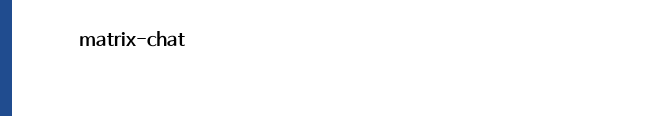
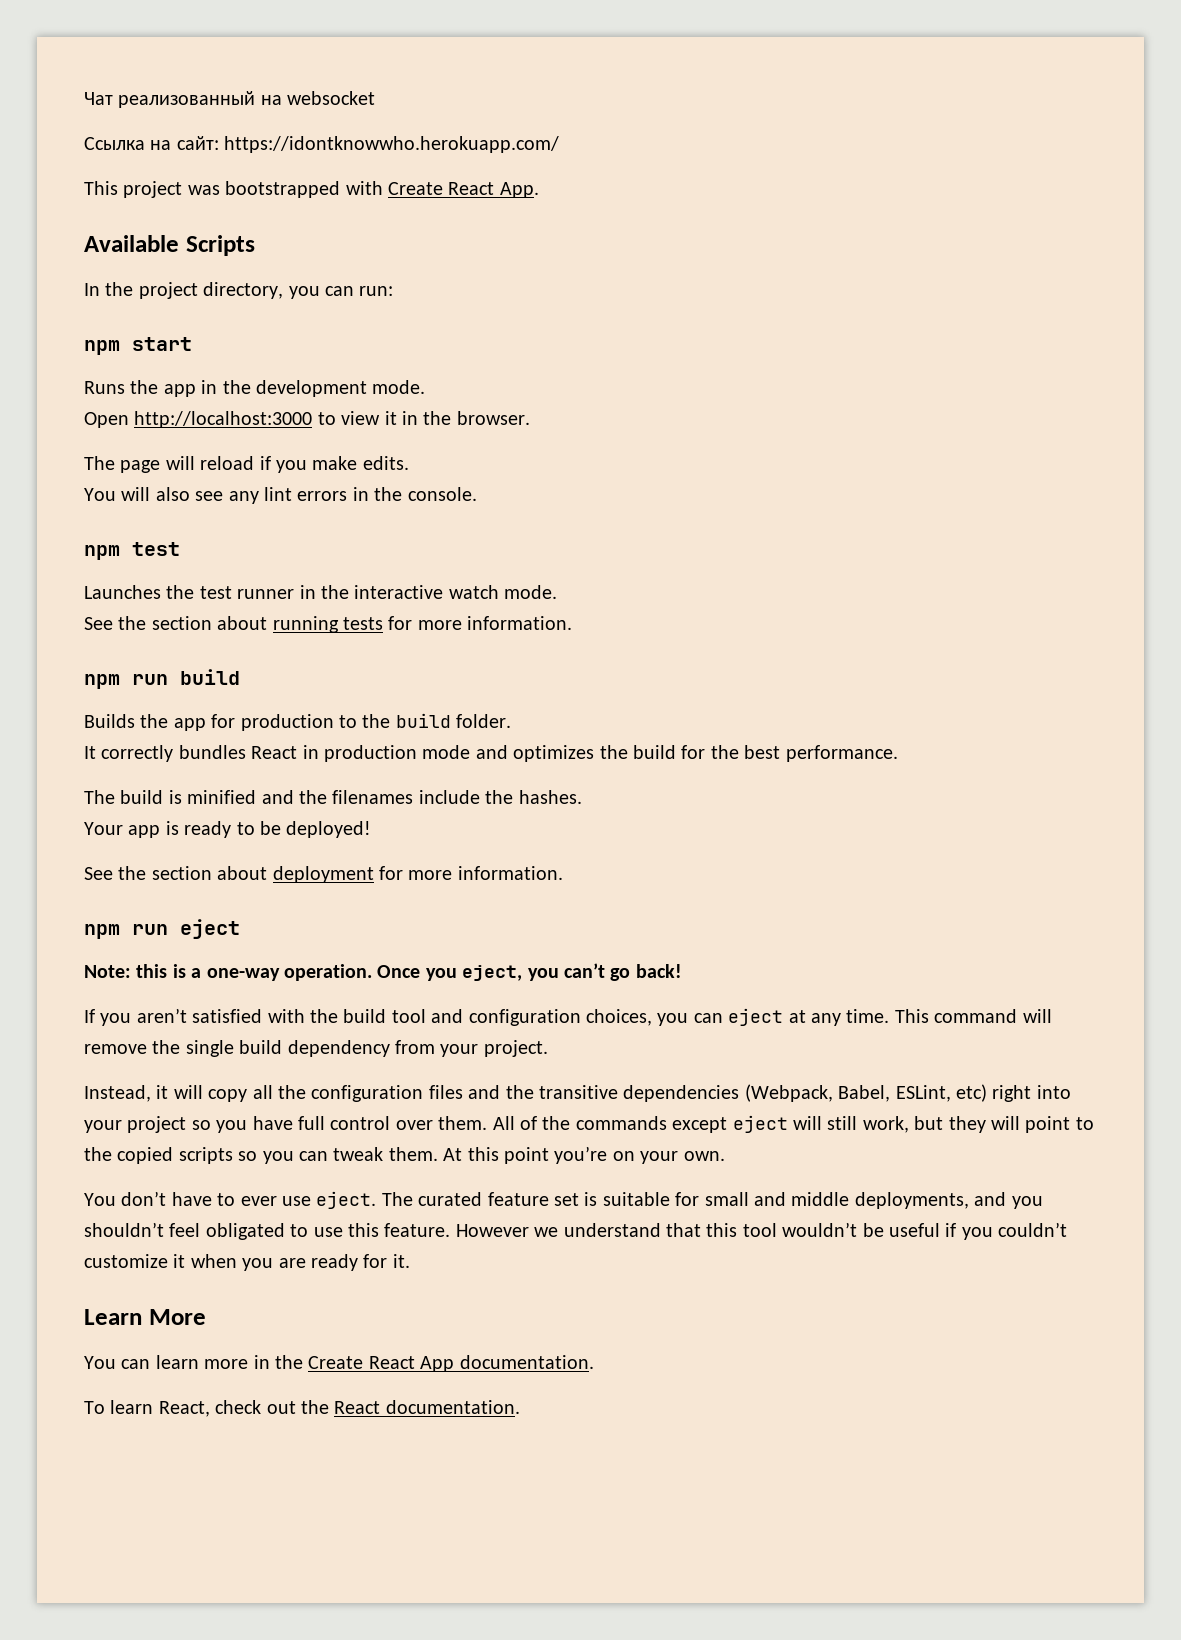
- matrix-chat
+ Чат реализованный на websocket
+ Ссылка на сайт: https://idontknowwho.herokuapp.com/
+ This project was bootstrapped with Create React App.
+ Available Scripts
+ In the project directory, you can run:
+ npm start
+ Runs the app in the development mode.
+ Open http://localhost:3000 to view it in the browser.
+ The page will reload if you make edits.
+ You will also see any lint errors in the console.
+ npm test
+ Launches the test runner in the interactive watch mode.
+ See the section about running tests for more information.
+ npm run build
+ Builds the app for production to the build folder.
+ It correctly bundles React in production mode and optimizes the build for the best performance.
+ The build is minified and the filenames include the hashes.
+ Your app is ready to be deployed!
+ See the section about deployment for more information.
+ npm run eject
+ Note: this is a one-way operation. Once you eject, you can’t go back!
+ If you aren’t satisfied with the build tool and configuration choices, you can eject at any time. This command will remove the single build dependency from your project.
+ Instead, it will copy all the configuration files and the transitive dependencies (Webpack, Babel, ESLint, etc) right into your project so you have full control over them. All of the commands except eject will still work, but they will point to the copied scripts so you can tweak them. At this point you’re on your own.
+ You don’t have to ever use eject. The curated feature set is suitable for small and middle deployments, and you shouldn’t feel obligated to use this feature. However we understand that this tool wouldn’t be useful if you couldn’t customize it when you are ready for it.
+ Learn More
+ You can learn more in the Create React App documentation.
+ To learn React, check out the React documentation.

